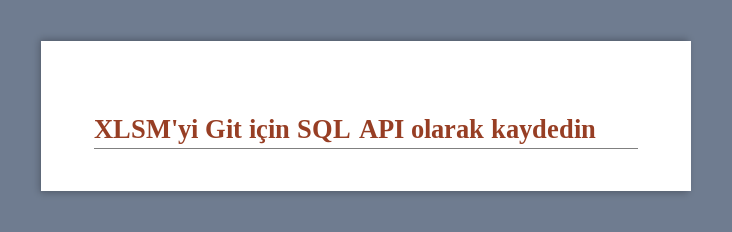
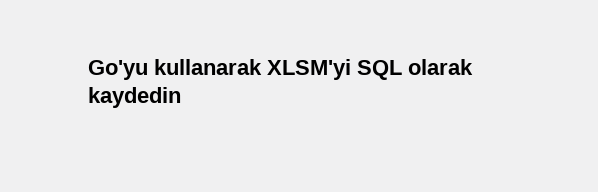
- XLSM'yi Git için SQL API olarak kaydedin
+ Go'yu kullanarak XLSM'yi SQL olarak kaydedin

